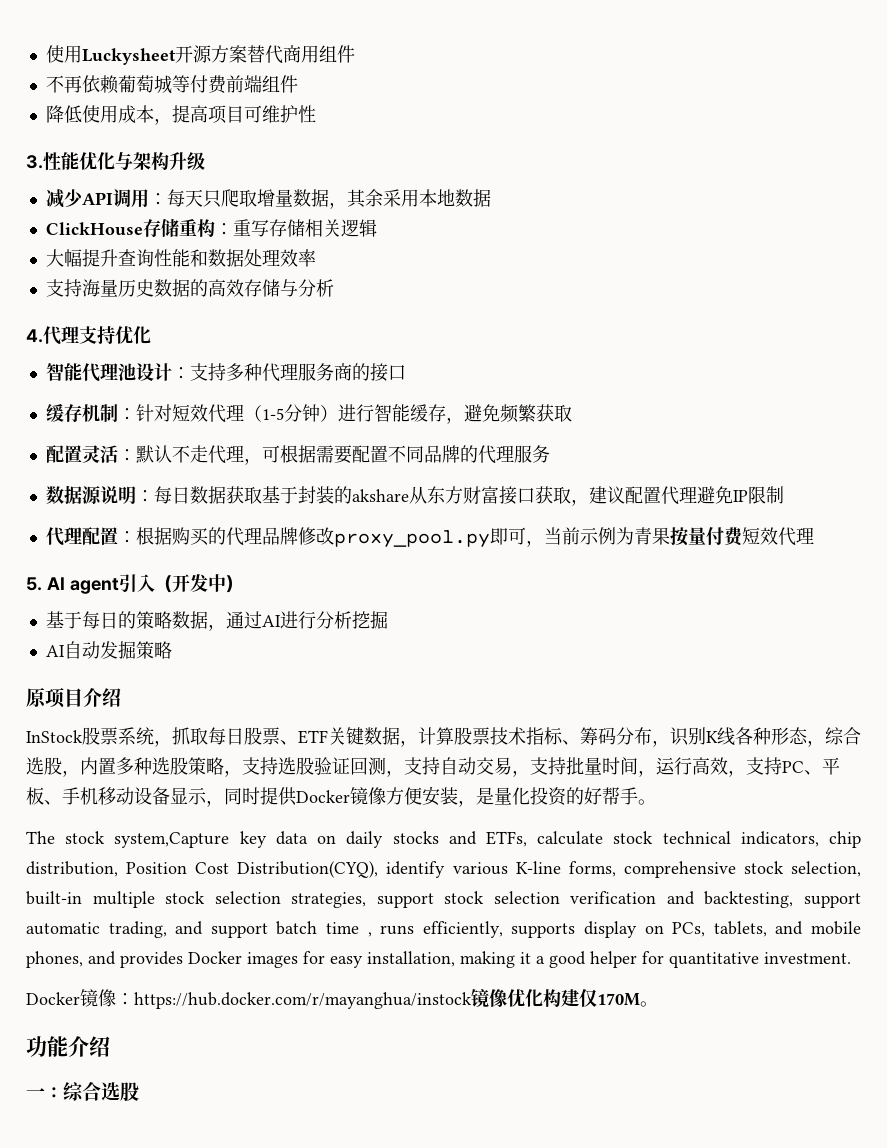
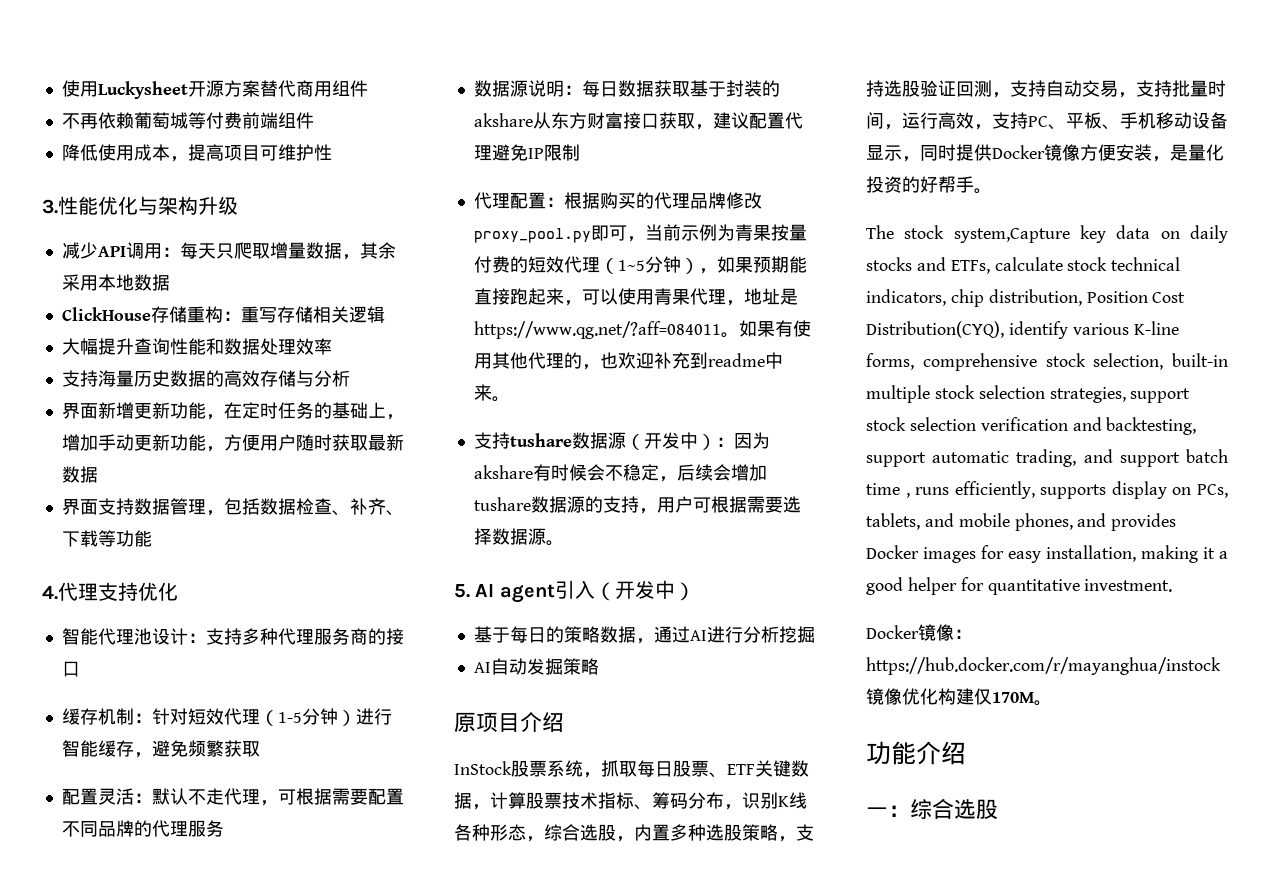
+ 界面新增更新功能，在定时任务的基础上，增加手动更新功能，方便用户随时获取最新数据
+ 界面支持数据管理，包括数据检查、补齐、下载等功能
- 代理配置：根据购买的代理品牌修改proxy_pool.py即可，当前示例为青果按量付费短效代理
+ 代理配置：根据购买的代理品牌修改proxy_pool.py即可，当前示例为青果按量付费的短效代理（1~5分钟），如果预期能直接跑起来，可以使用青果代理，地址是https://www.qg.net/?aff=084011。如果有使用其他代理的，也欢迎补充到readme中来。
+ 支持tushare数据源（开发中）：因为akshare有时候会不稳定，后续会增加tushare数据源的支持，用户可根据需要选择数据源。

